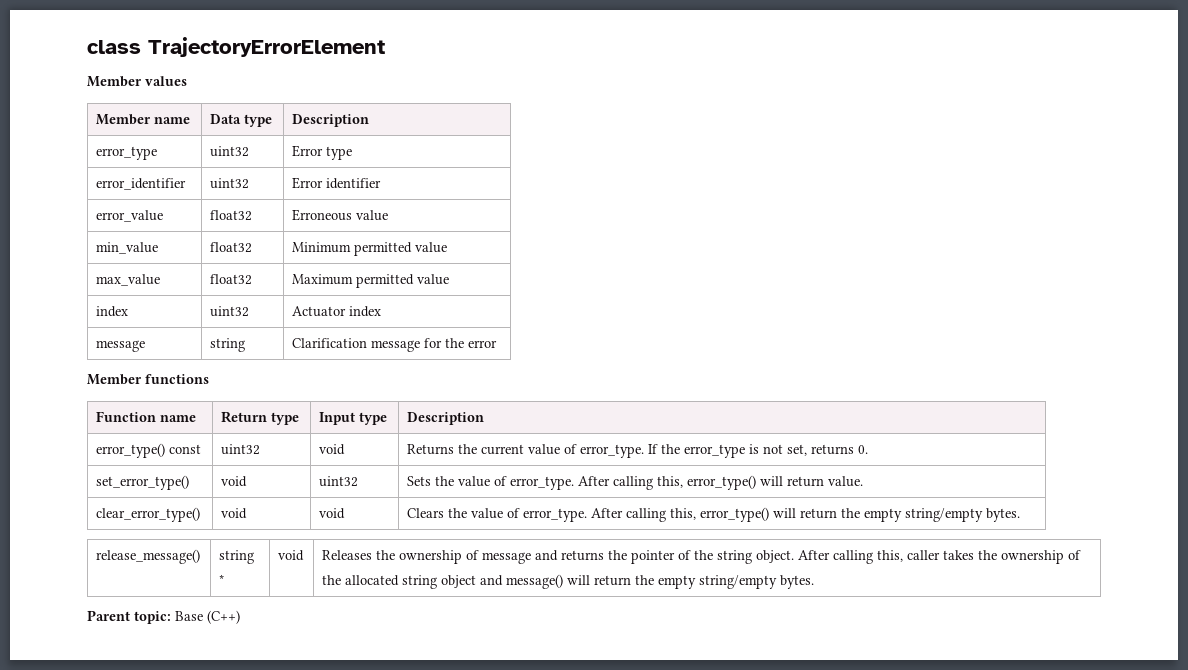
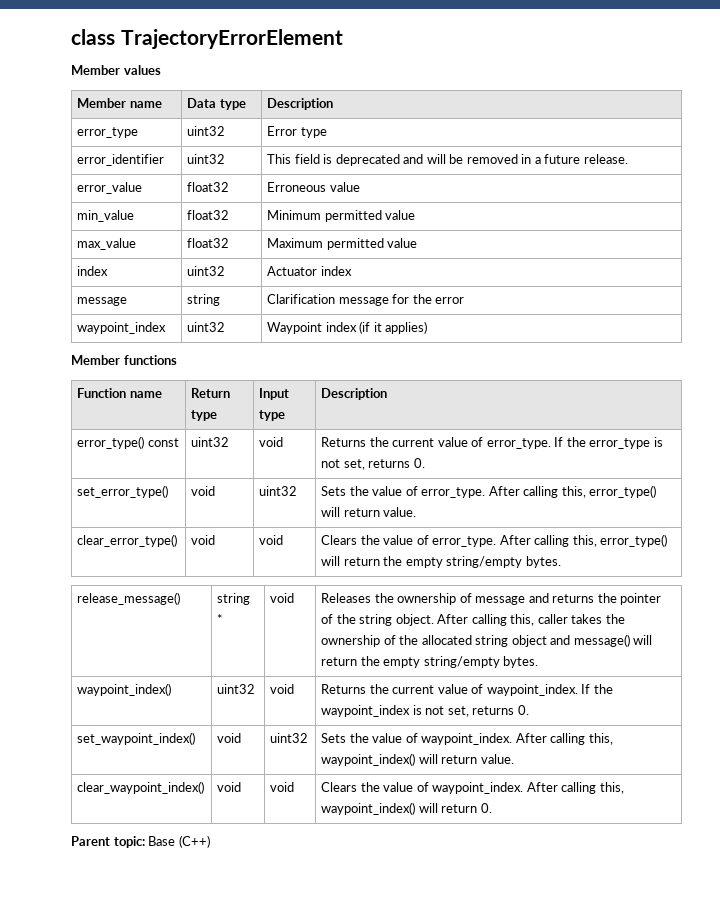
- error_identifier | uint32 | Error identifier
+ error_identifier | uint32 | This field is deprecated and will be removed in a future release.
+ waypoint_index | uint32 | Waypoint index (if it applies)
+ waypoint_index() | uint32 | void | Returns the current value of waypoint_index. If the waypoint_index is not set, returns 0.
+ set_waypoint_index() | void | uint32 | Sets the value of waypoint_index. After calling this, waypoint_index() will return value.
+ clear_waypoint_index() | void | void | Clears the value of waypoint_index. After calling this, waypoint_index() will return 0.

